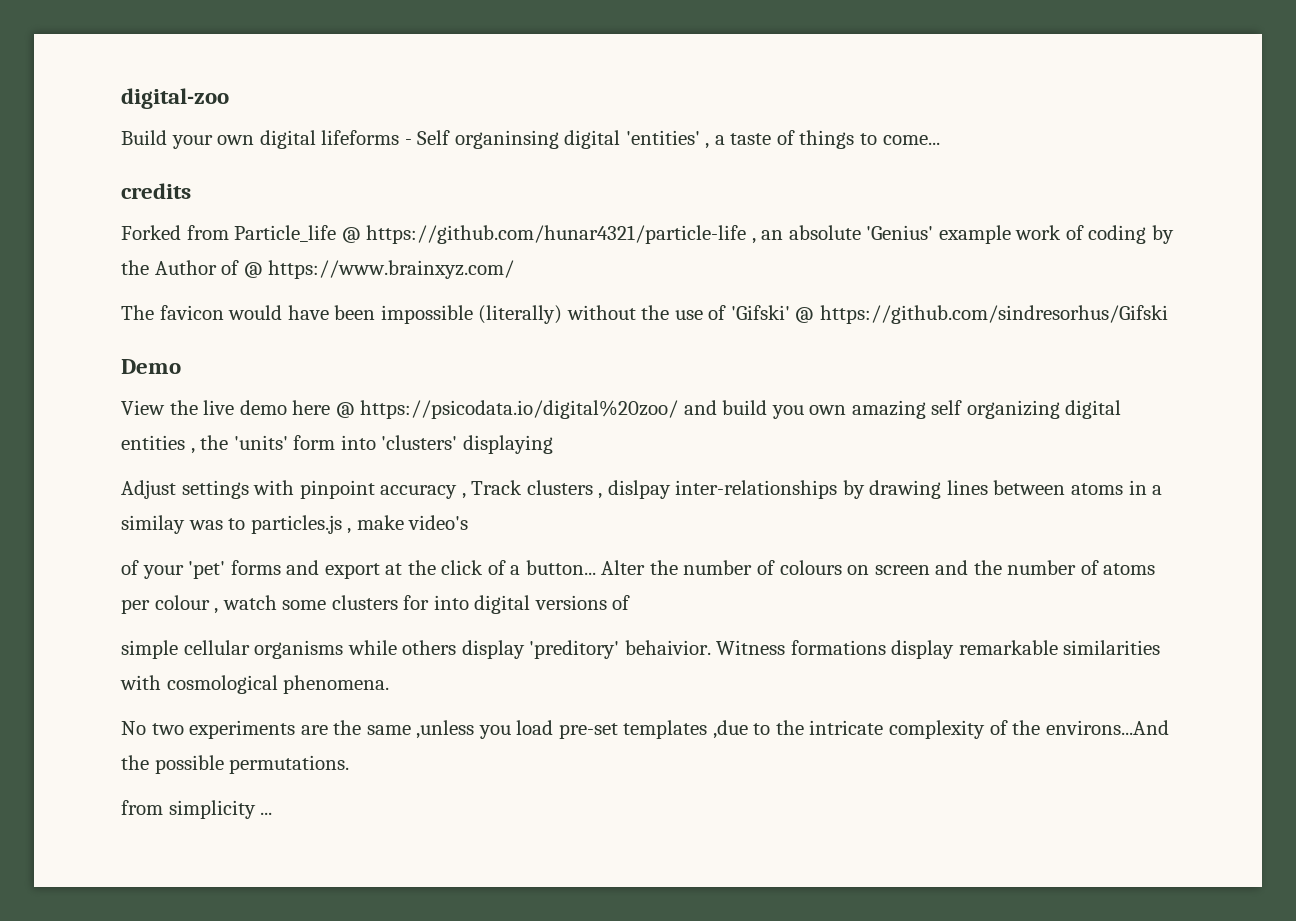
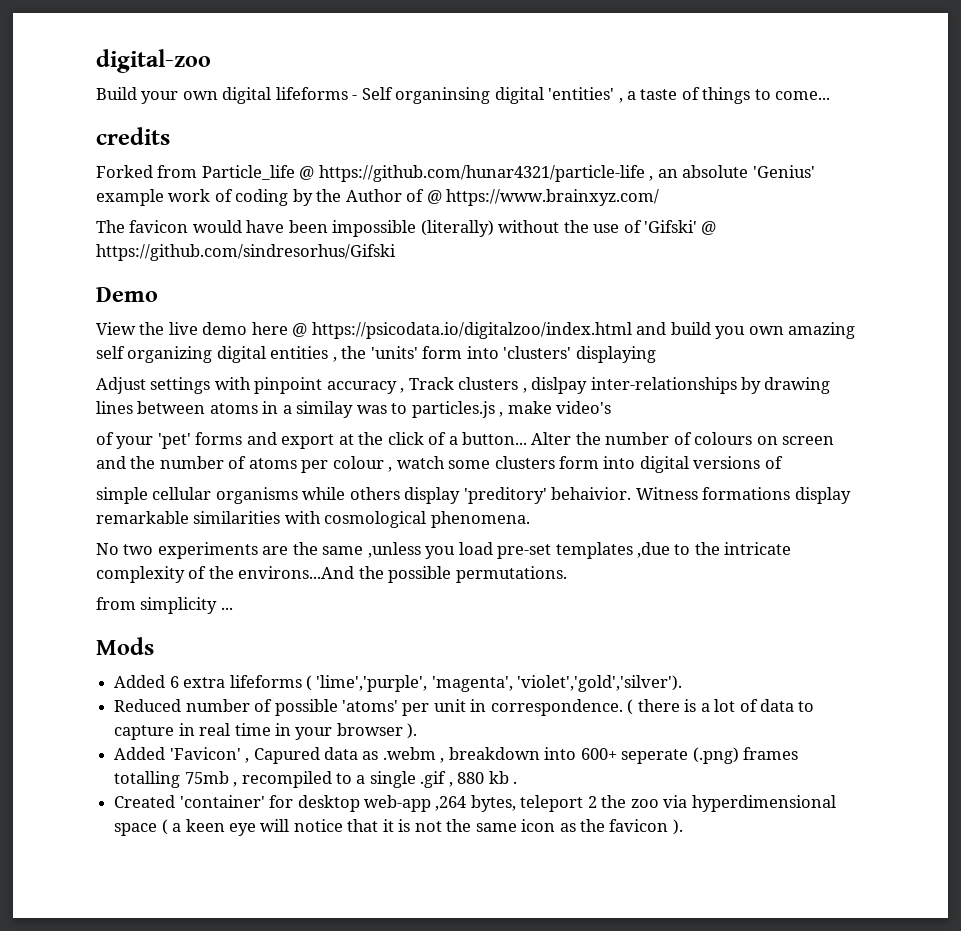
- View the live demo here @ https://psicodata.io/digital%20zoo/ and build you own amazing self organizing digital entities , the 'units' form into 'clusters' displaying
+ View the live demo here @ https://psicodata.io/digitalzoo/index.html and build you own amazing self organizing digital entities , the 'units' form into 'clusters' displaying
- Alter the number of colours on screen and the number of atoms per colour , watch some clusters for into digital versions of
+ Alter the number of colours on screen and the number of atoms per colour , watch some clusters form into digital versions of
+ Mods
+ Added 6 extra lifeforms ( 'lime','purple', 'magenta', 'violet','gold','silver').
+ Reduced number of possible 'atoms' per unit in correspondence. ( there is a lot of data to capture in real time in your browser ).
+ Added 'Favicon' , Capured data as .webm , breakdown into 600+ seperate (.png) frames totalling 75mb , recompiled to a single .gif , 880 kb .
+ Created 'container' for desktop web-app ,264 bytes, teleport 2 the zoo via hyperdimensional space ( a keen eye will notice that it is not the same icon as the favicon ).

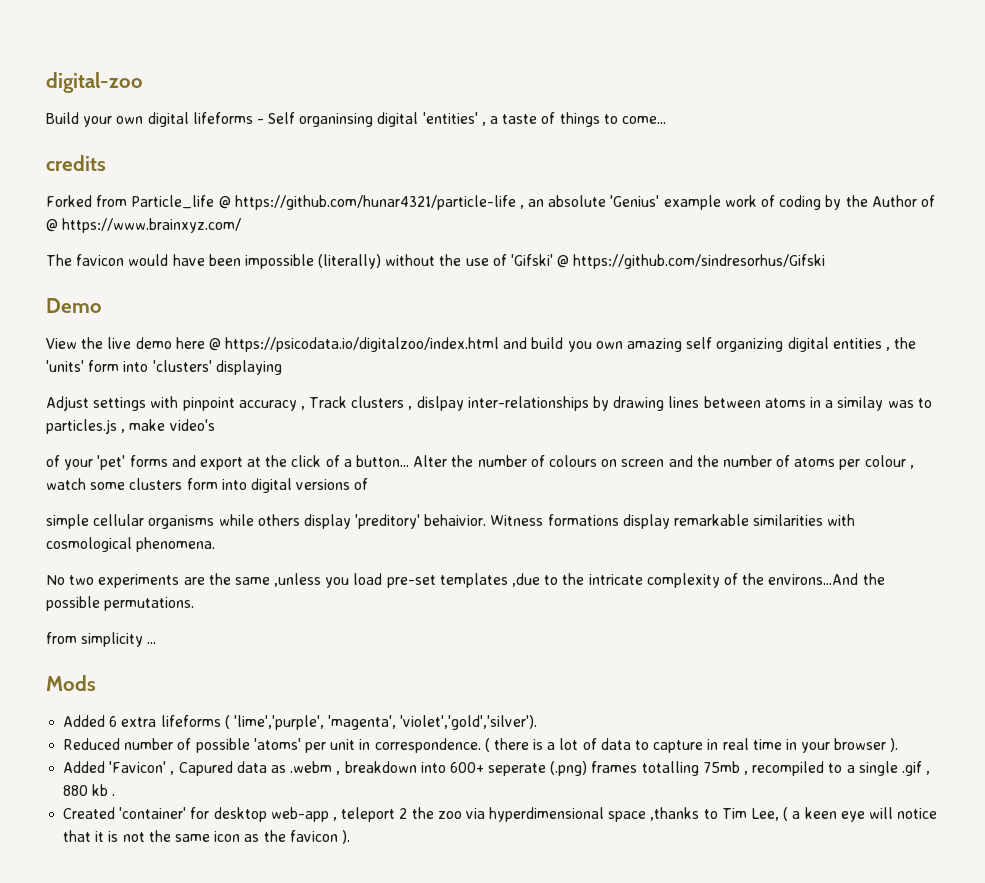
- Created 'container' for desktop web-app ,264 bytes, teleport 2 the zoo via hyperdimensional space ( a keen eye will notice that it is not the same icon as the favicon ).
+ Created 'container' for desktop web-app , teleport 2 the zoo via hyperdimensional space ,thanks to Tim Lee, ( a keen eye will notice that it is not the same icon as the favicon ).

